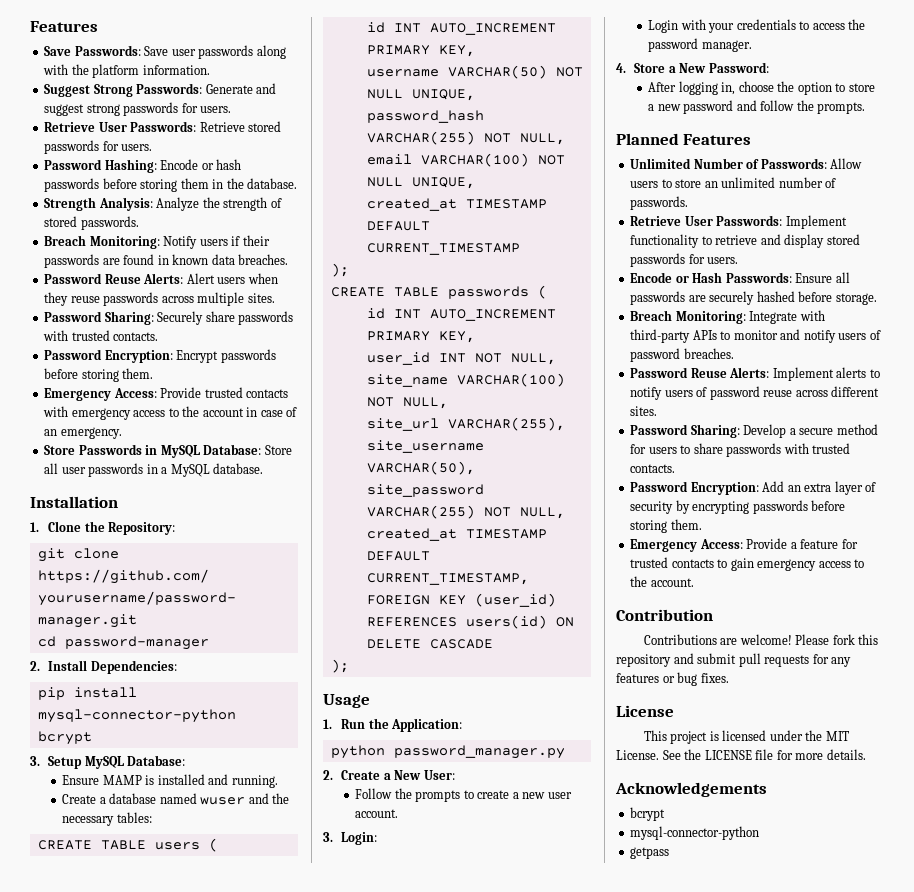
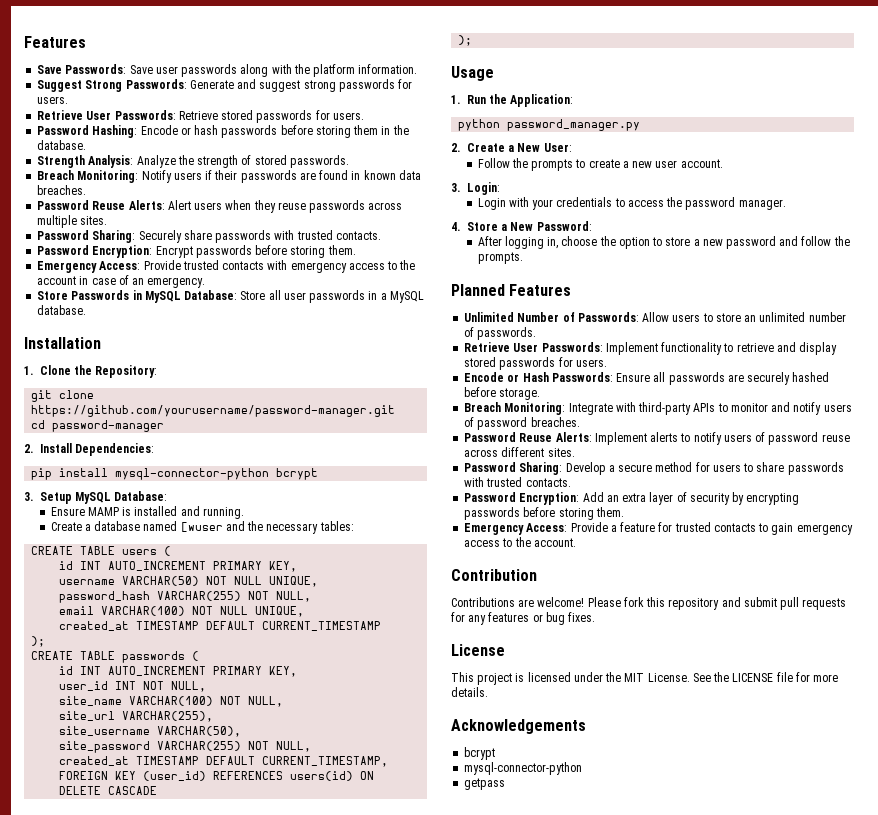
- Create a database named wuser and the necessary tables:
+ Create a database named [wuser and the necessary tables:

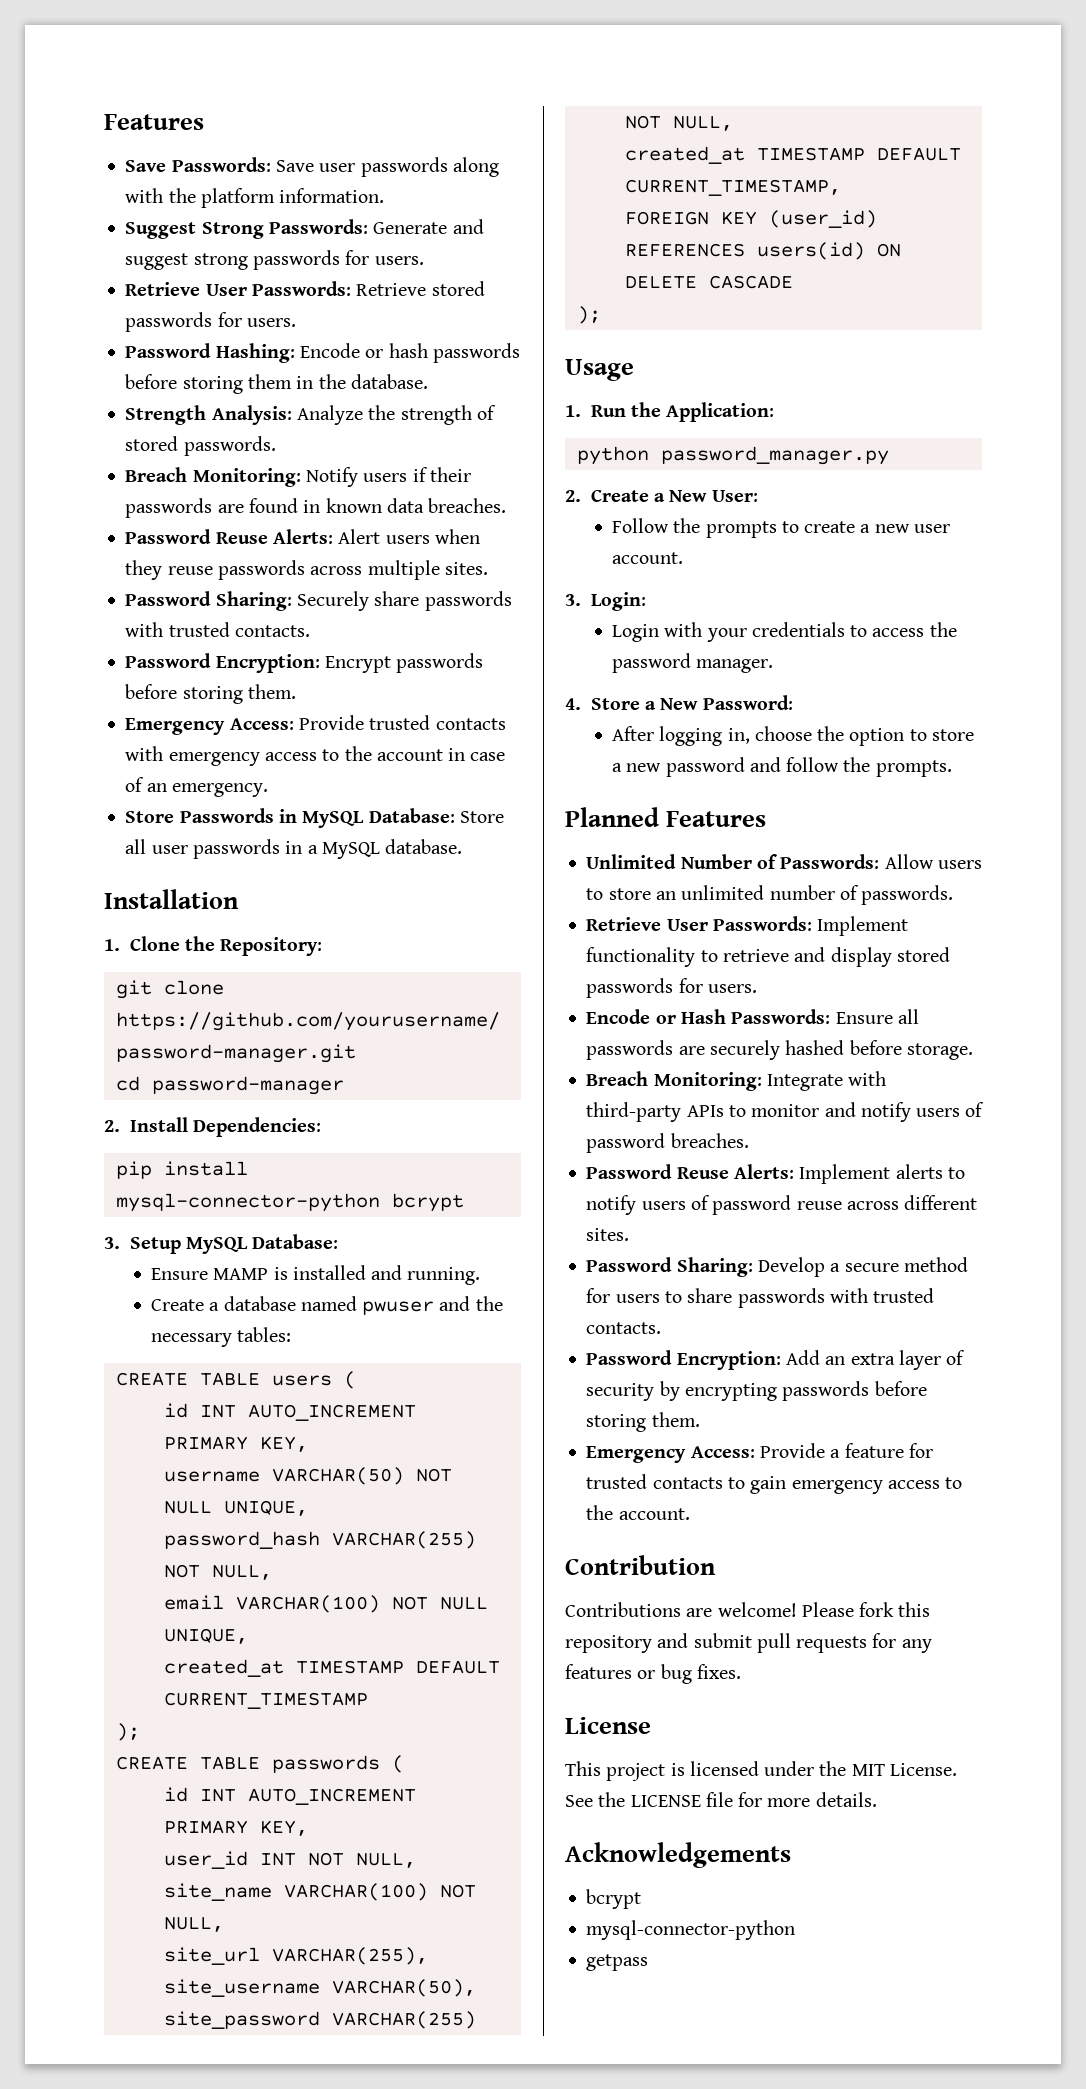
- Create a database named [wuser and the necessary tables:
+ Create a database named pwuser and the necessary tables:

